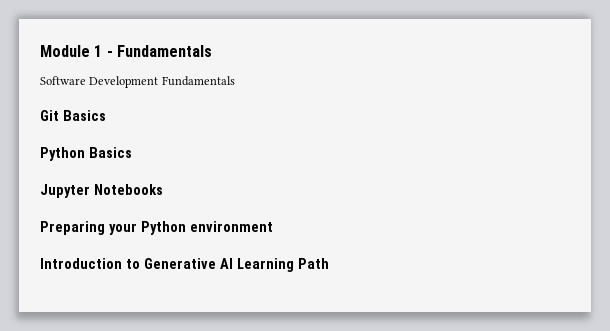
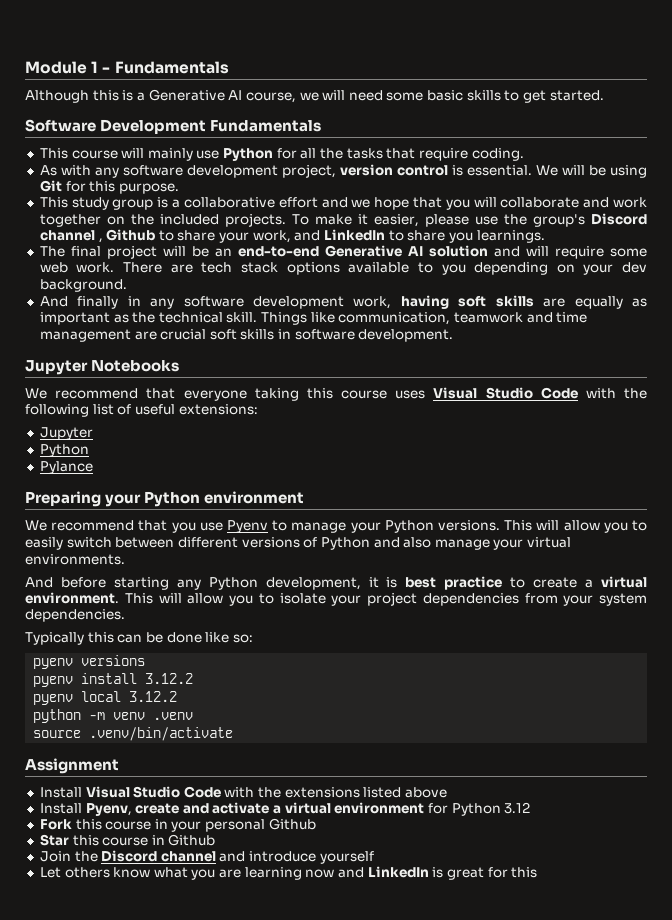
+ Although this is a Generative AI course, we will need some basic skills to get started.
  Software Development Fundamentals
- Git Basics
- Python Basics
+ This course will mainly use Python for all the tasks that require coding.
+ As with any software development project, version control is essential. We will be using Git for this purpose.
+ This study group is a collaborative effort and we hope that you will collaborate and work together on the included projects. To make it easier, please use the group's Discord channel , Github to share your work, and LinkedIn to share you learnings.
+ The final project will be an end-to-end Generative AI solution and will require some web work. There are tech stack options available to you depending on your dev background.
+ And finally in any software development work, having soft skills are equally as important as the technical skill. Things like communication, teamwork and time management are crucial soft skills in software development.
  Jupyter Notebooks
+ We recommend that everyone taking this course uses Visual Studio Code with the following list of useful extensions:
+ Jupyter
+ Python
+ Pylance
  Preparing your Python environment
- Introduction to Generative AI Learning Path
+ We recommend that you use Pyenv to manage your Python versions. This will allow you to easily switch between different versions of Python and also manage your virtual environments.
+ And before starting any Python development, it is best practice to create a virtual environment. This will allow you to isolate your project dependencies from your system dependencies.
+ Typically this can be done like so:
+ pyenv versions
+ pyenv install 3.12.2
+ pyenv local 3.12.2
+ python -m venv .venv
+ source .venv/bin/activate
+ Assignment
+ Install Visual Studio Code with the extensions listed above
+ Install Pyenv, create and activate a virtual environment for Python 3.12
+ Fork this course in your personal Github
+ Star this course in Github
+ Join the Discord channel and introduce yourself
+ Let others know what you are learning now and LinkedIn is great for this

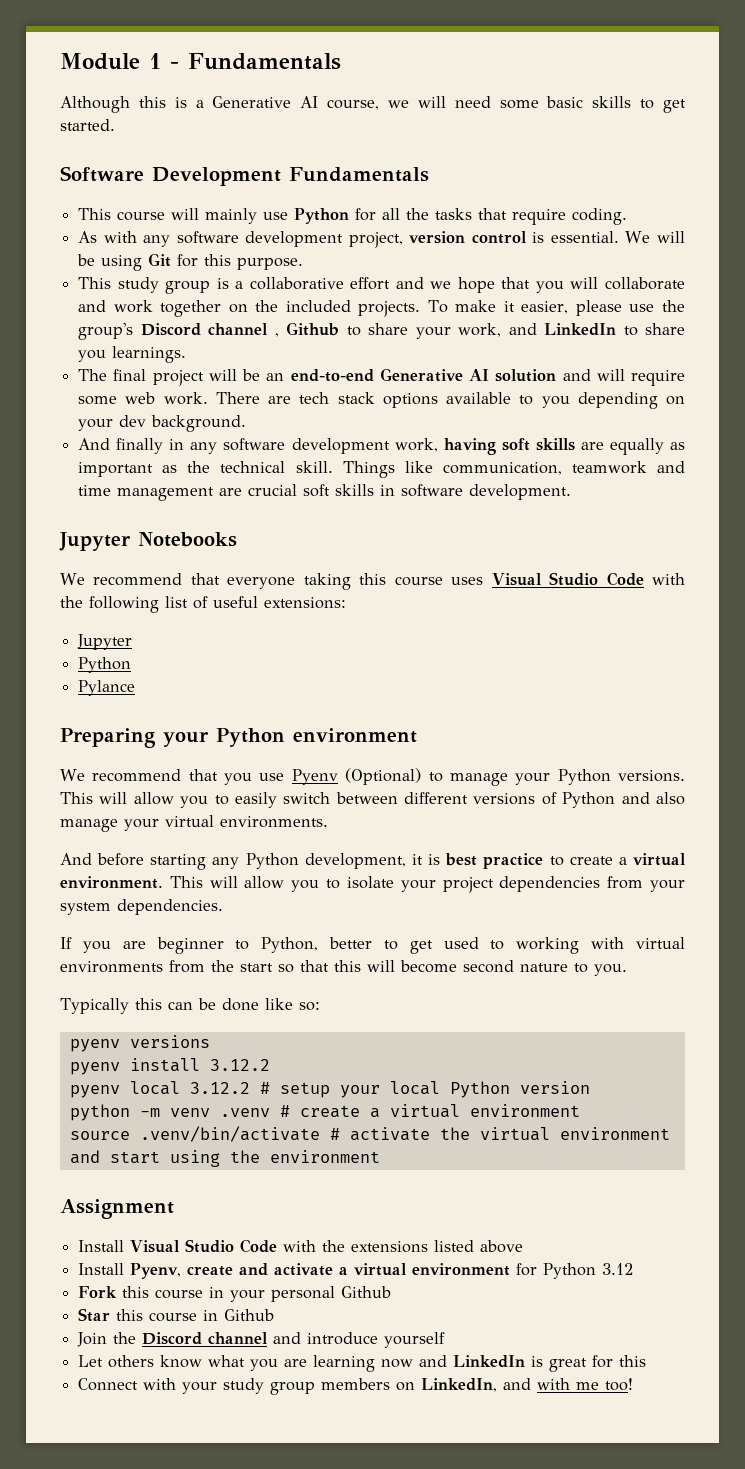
- We recommend that you use Pyenv to manage your Python versions.
+ We recommend that you use Pyenv (Optional) to manage your Python versions.
+ If you are beginner to Python, better to get used to working with virtual environments from the start so that this will become second nature to you.
- pyenv local 3.12.2
- python -m venv .venv
- source .venv/bin/activate
+ pyenv local 3.12.2 # setup your local Python version
+ python -m venv .venv # create a virtual environment
+ source .venv/bin/activate # activate the virtual environment and start using the environment
+ Connect with your study group members on LinkedIn, and with me too!

